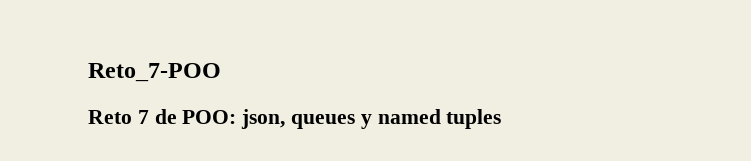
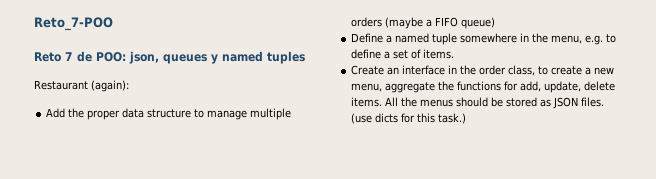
+ Restaurant (again):
+ Add the proper data structure to manage multiple orders (maybe a FIFO queue)
+ Define a named tuple somewhere in the menu, e.g. to define a set of items.
+ Create an interface in the order class, to create a new menu, aggregate the functions for add, update, delete items. All the menus should be stored as JSON files. (use dicts for this task.)

